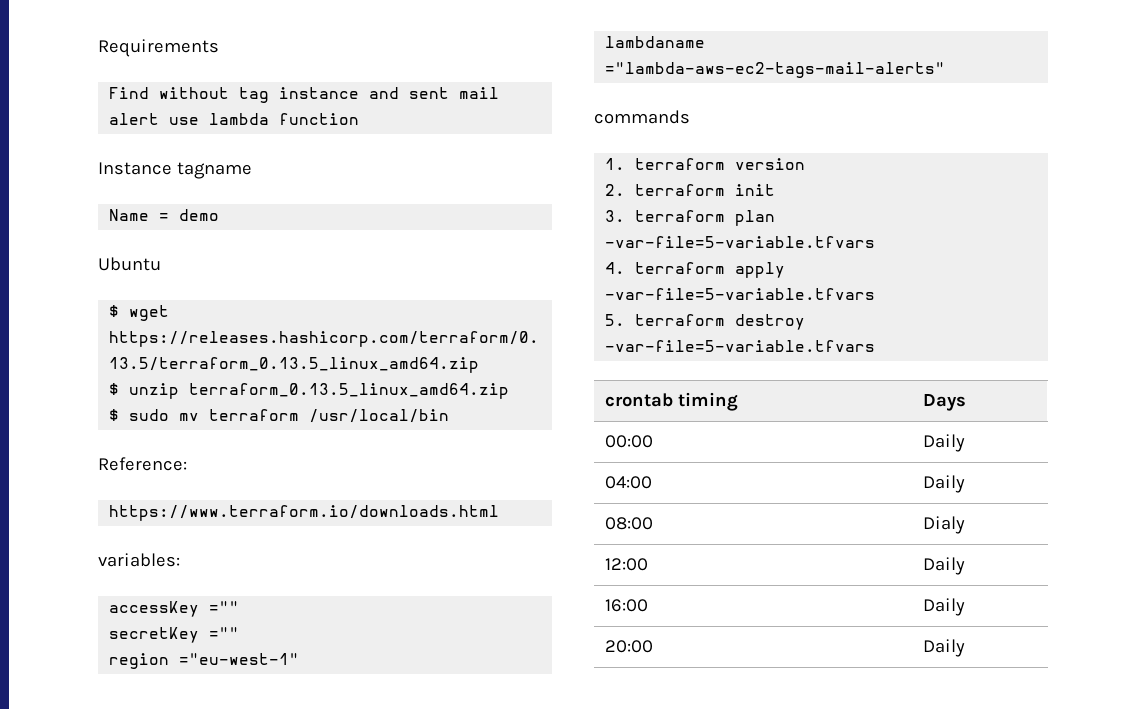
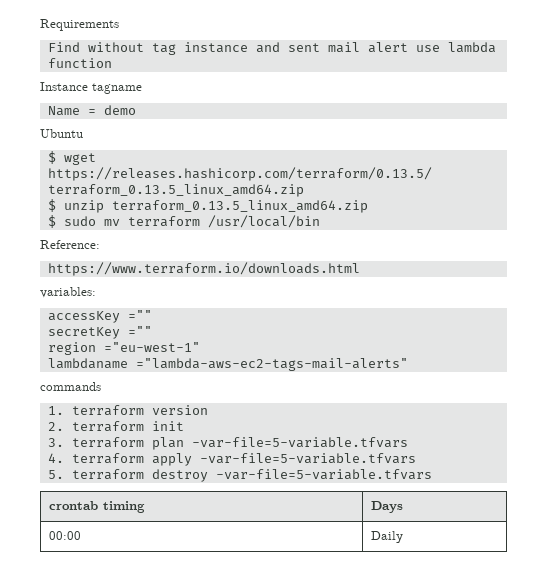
- 04:00 | Daily
- 08:00 | Dialy
- 12:00 | Daily
- 16:00 | Daily
- 20:00 | Daily

